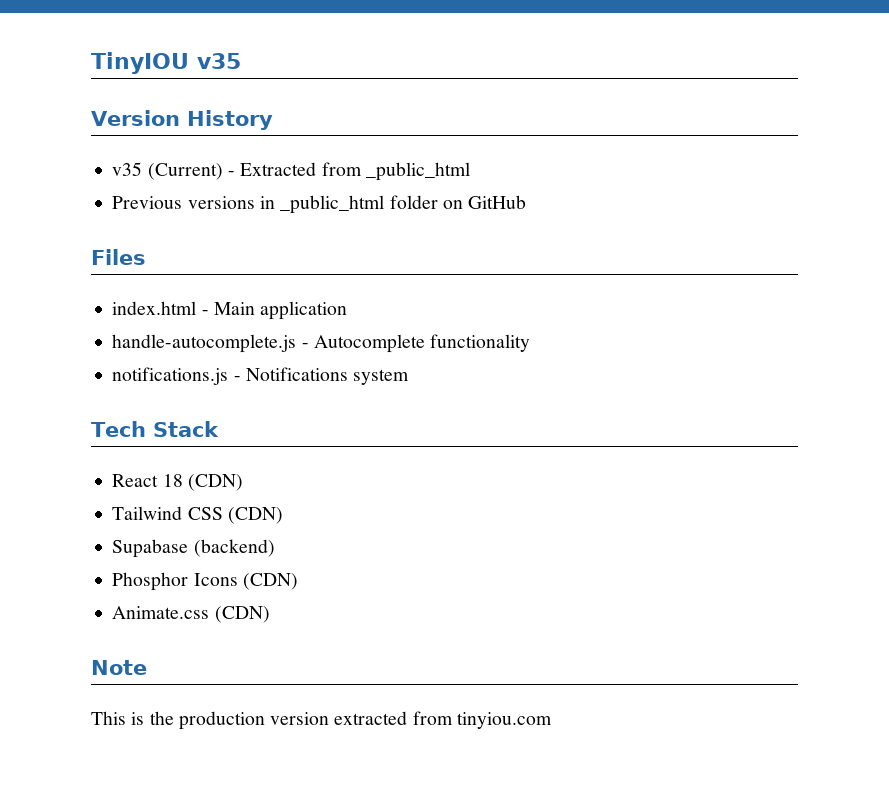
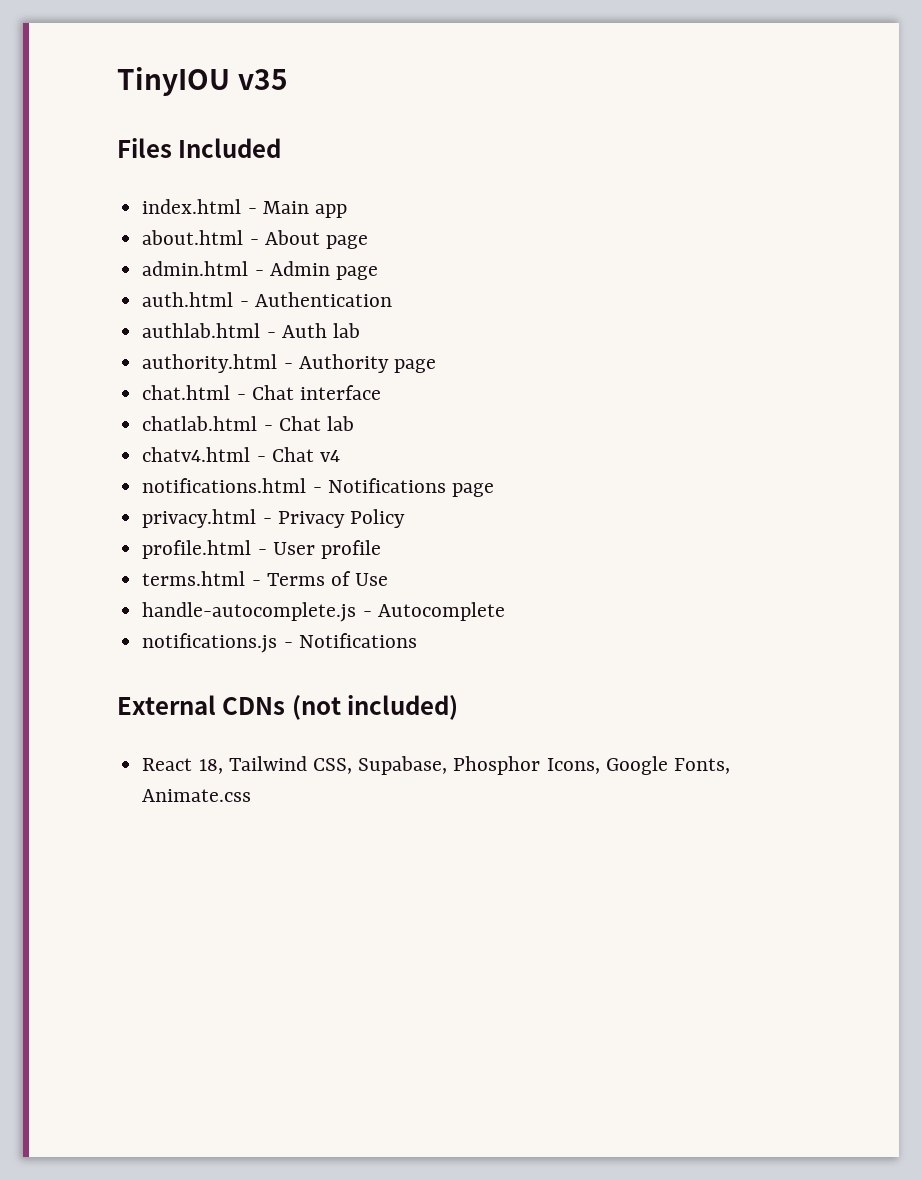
- Version History
- v35 (Current) - Extracted from _public_html
- Previous versions in _public_html folder on GitHub
- Files
+ Files Included
- index.html - Main application
+ index.html - Main app
+ about.html - About page
+ admin.html - Admin page
+ auth.html - Authentication
+ authlab.html - Auth lab
+ authority.html - Authority page
+ chat.html - Chat interface
+ chatlab.html - Chat lab
+ chatv4.html - Chat v4
+ notifications.html - Notifications page
+ privacy.html - Privacy Policy
+ profile.html - User profile
+ terms.html - Terms of Use
- handle-autocomplete.js - Autocomplete functionality
+ handle-autocomplete.js - Autocomplete
- notifications.js - Notifications system
- Tech Stack
- React 18 (CDN)
- Tailwind CSS (CDN)
- Supabase (backend)
- Phosphor Icons (CDN)
- Animate.css (CDN)
- Note
- This is the production version extracted from tinyiou.com
+ notifications.js - Notifications
+ External CDNs (not included)
+ React 18, Tailwind CSS, Supabase, Phosphor Icons, Google Fonts, Animate.css

